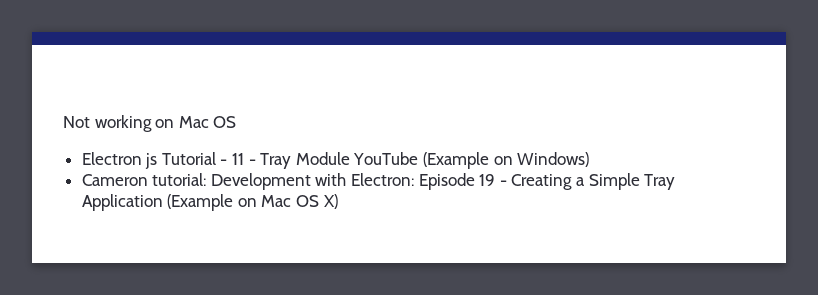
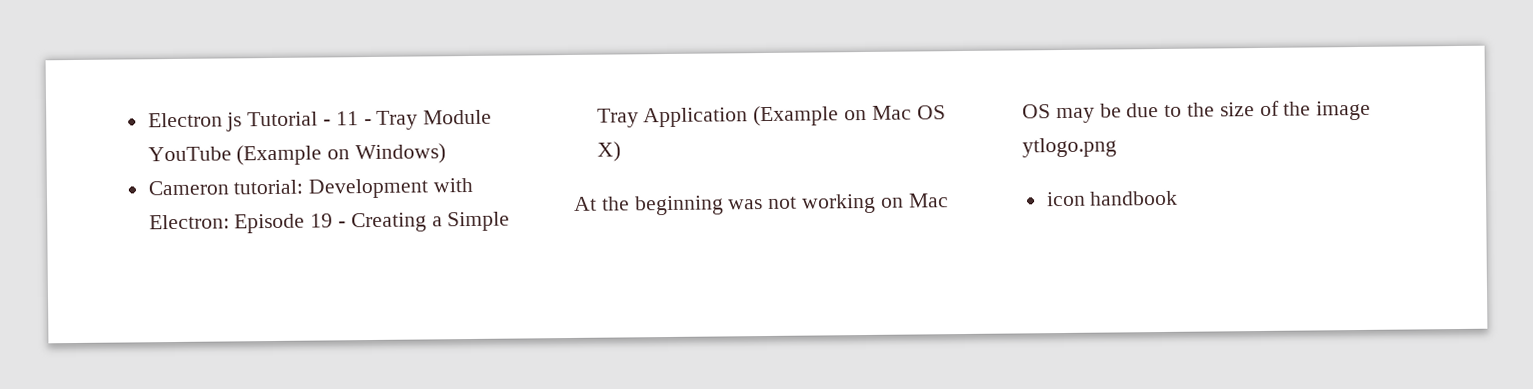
- Not working on Mac OS
+ At the beginning was not working on Mac OS may be due to the size of the image ytlogo.png
+ icon handbook

